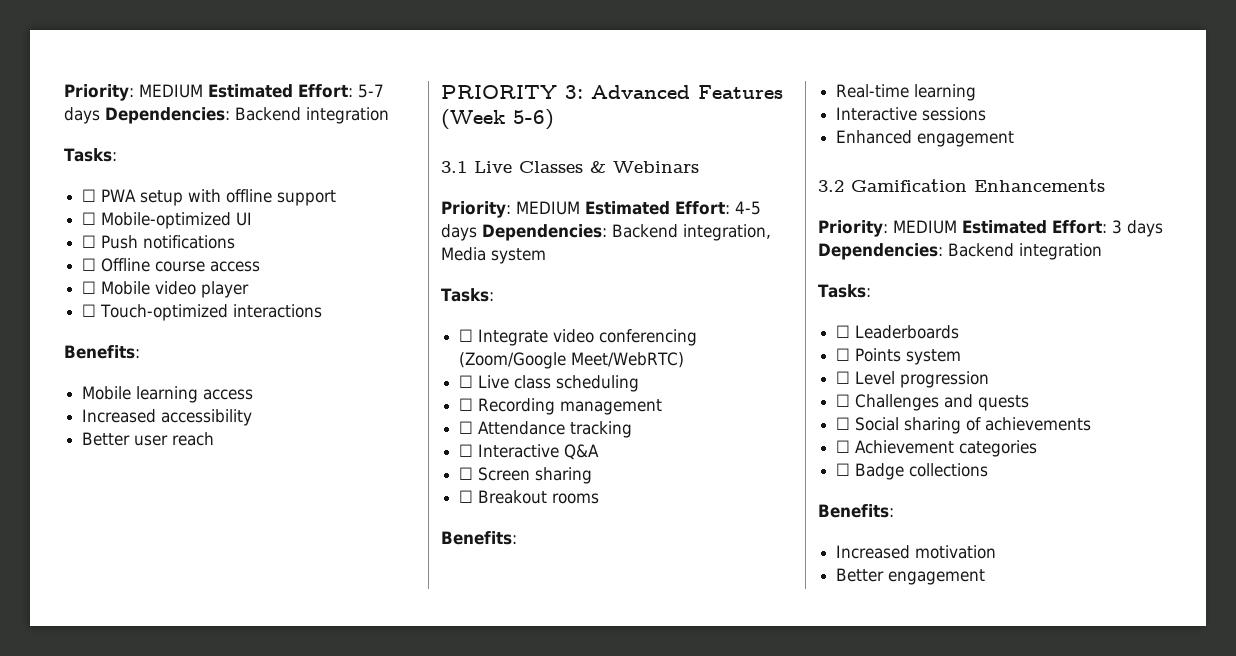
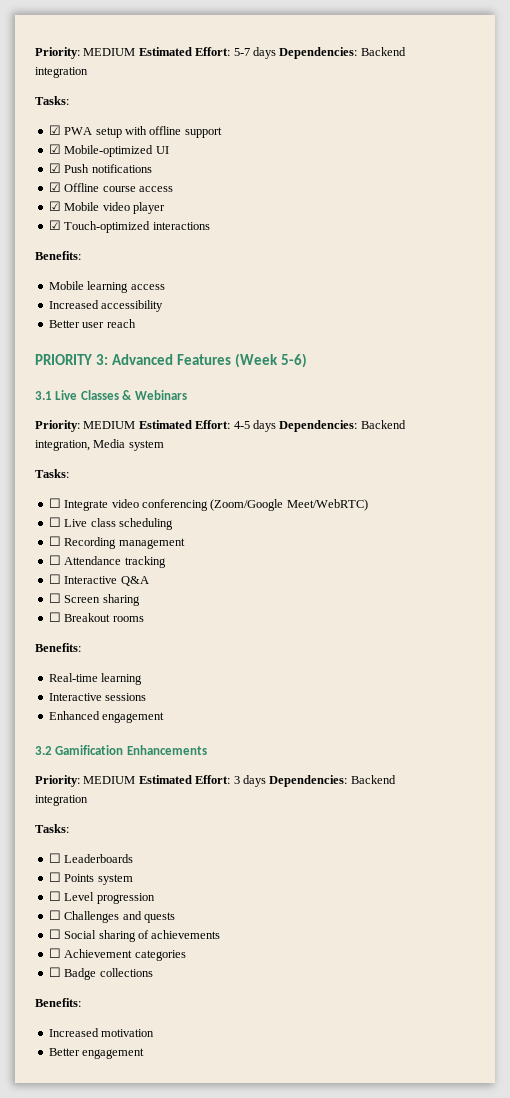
- ☐ PWA setup with offline support
+ ☑ PWA setup with offline support
- ☐ Mobile-optimized UI
+ ☑ Mobile-optimized UI
- ☐ Push notifications
+ ☑ Push notifications
- ☐ Offline course access
+ ☑ Offline course access
- ☐ Mobile video player
+ ☑ Mobile video player
- ☐ Touch-optimized interactions
+ ☑ Touch-optimized interactions

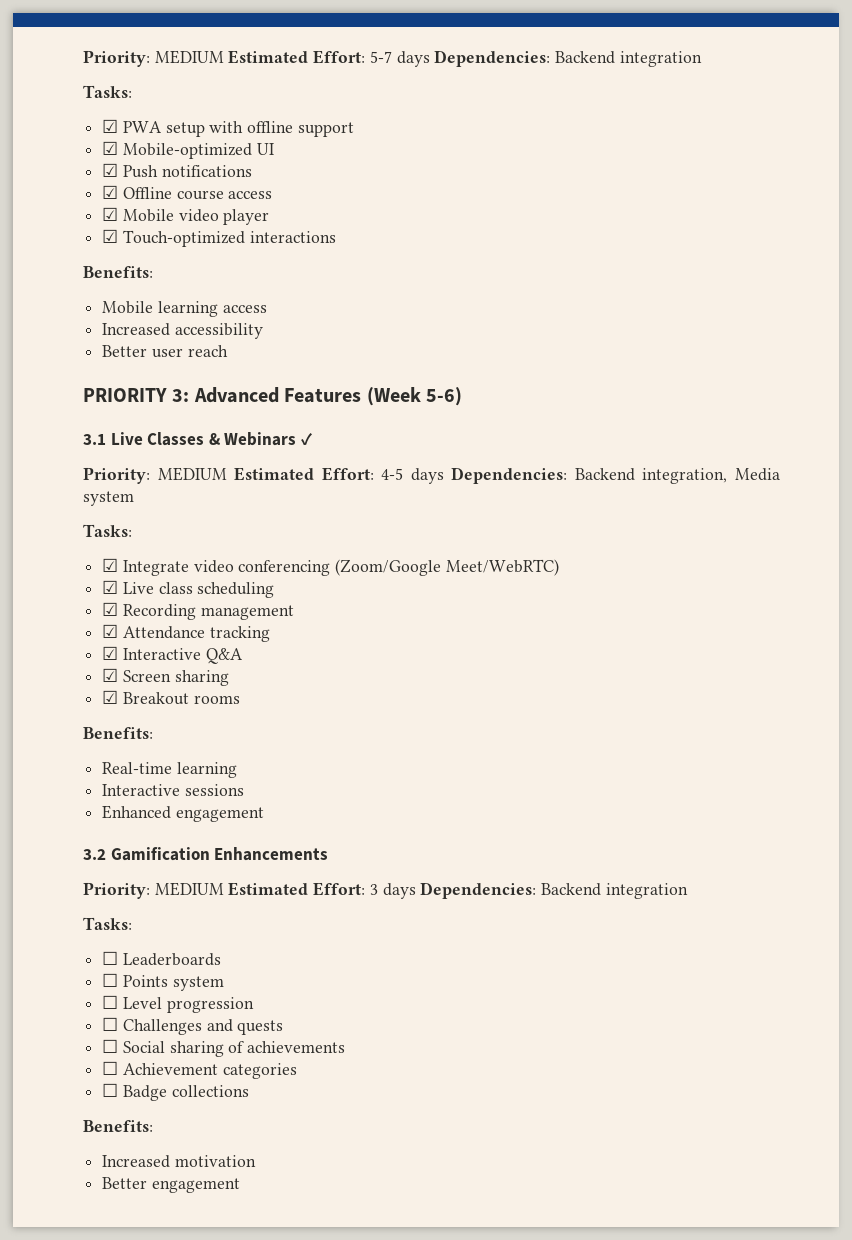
- 3.1 Live Classes & Webinars
+ 3.1 Live Classes & Webinars ✓
- ☐ Integrate video conferencing (Zoom/Google Meet/WebRTC)
+ ☑ Integrate video conferencing (Zoom/Google Meet/WebRTC)
- ☐ Live class scheduling
+ ☑ Live class scheduling
- ☐ Recording management
+ ☑ Recording management
- ☐ Attendance tracking
+ ☑ Attendance tracking
- ☐ Interactive Q&A
+ ☑ Interactive Q&A
- ☐ Screen sharing
+ ☑ Screen sharing
- ☐ Breakout rooms
+ ☑ Breakout rooms

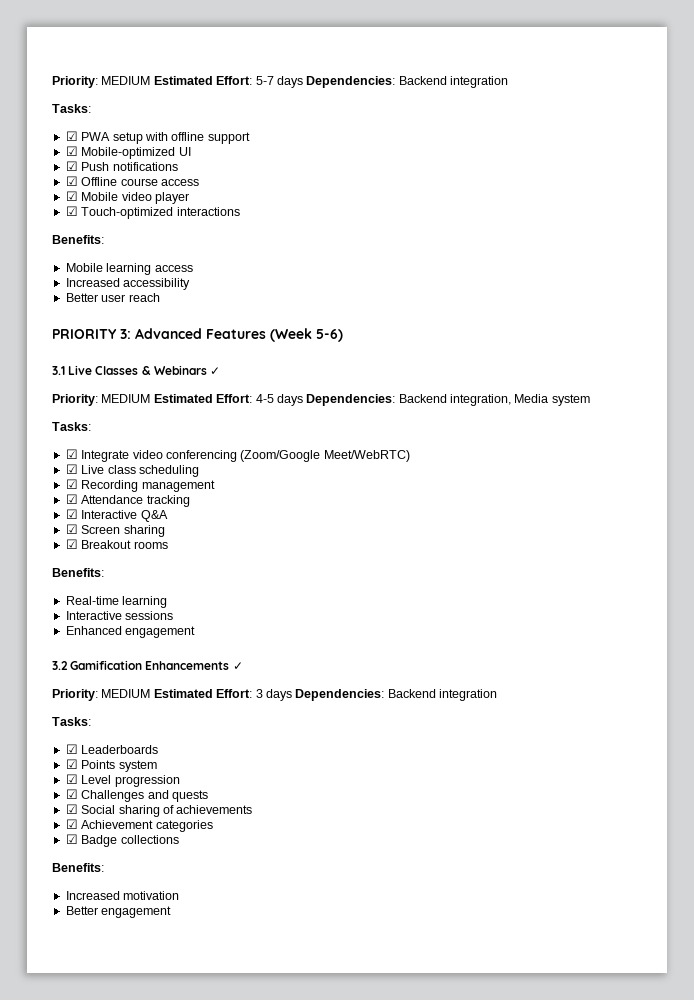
- 3.2 Gamification Enhancements
+ 3.2 Gamification Enhancements ✓
- ☐ Leaderboards
+ ☑ Leaderboards
- ☐ Points system
+ ☑ Points system
- ☐ Level progression
+ ☑ Level progression
- ☐ Challenges and quests
+ ☑ Challenges and quests
- ☐ Social sharing of achievements
+ ☑ Social sharing of achievements
- ☐ Achievement categories
+ ☑ Achievement categories
- ☐ Badge collections
+ ☑ Badge collections

